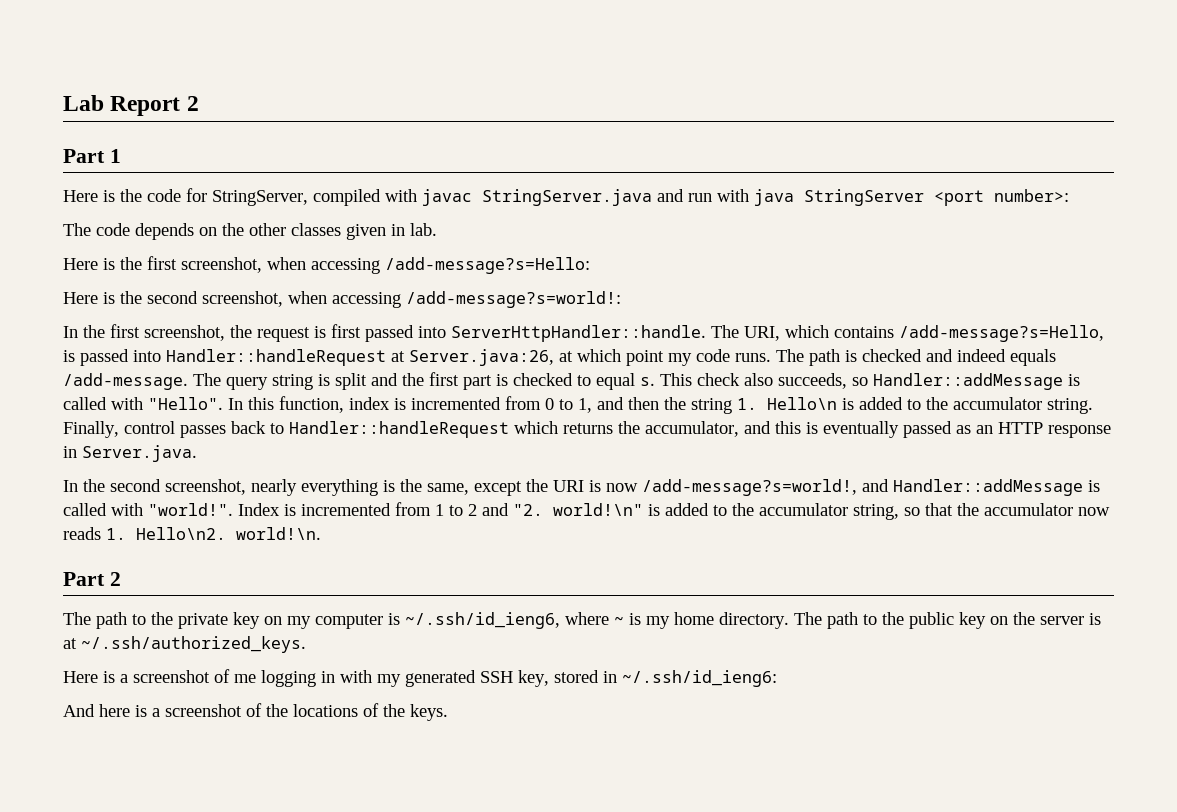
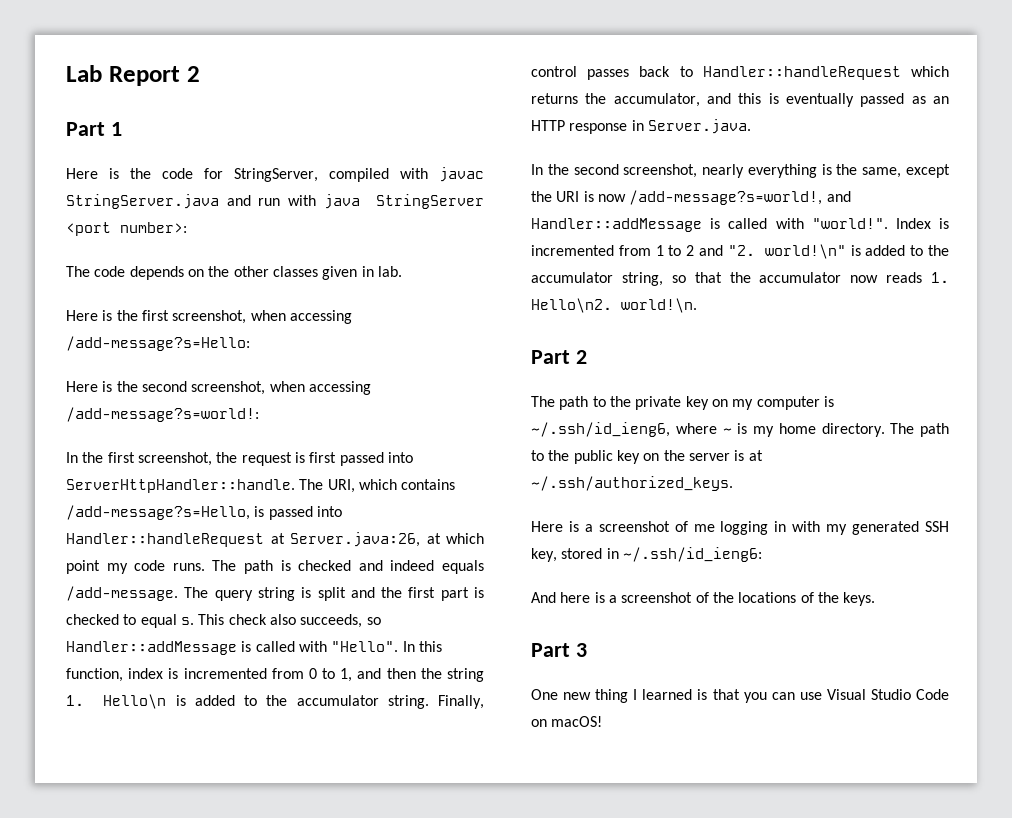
+ Part 3
+ One new thing I learned is that you can use Visual Studio Code on macOS!

